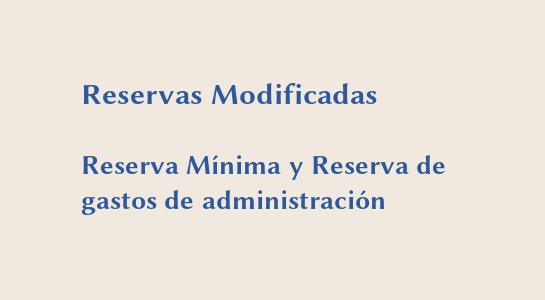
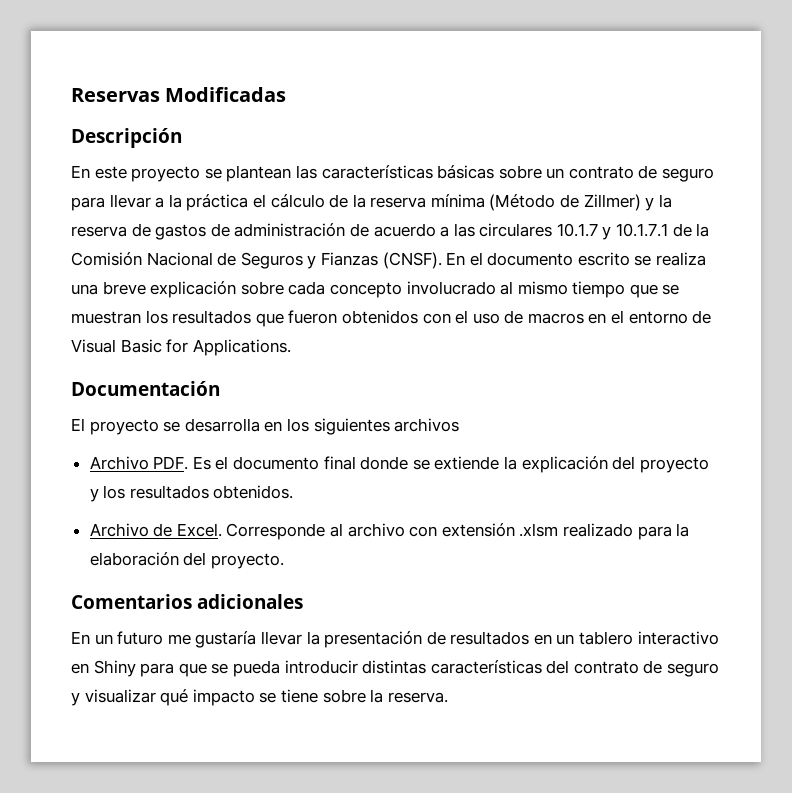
- Reserva Mínima y Reserva de gastos de administración
+ Descripción
+ En este proyecto se plantean las características básicas sobre un contrato de seguro para llevar a la práctica el cálculo de la reserva mínima (Método de Zillmer) y la reserva de gastos de administración de acuerdo a las circulares 10.1.7 y 10.1.7.1 de la Comisión Nacional de Seguros y Fianzas (CNSF). En el documento escrito se realiza una breve explicación sobre cada concepto involucrado al mismo tiempo que se muestran los resultados que fueron obtenidos con el uso de macros en el entorno de Visual Basic for Applications.
+ Documentación
+ El proyecto se desarrolla en los siguientes archivos
+ Archivo PDF. Es el documento final donde se extiende la explicación del proyecto y los resultados obtenidos.
+ Archivo de Excel. Corresponde al archivo con extensión .xlsm realizado para la elaboración del proyecto.
+ Comentarios adicionales
+ En un futuro me gustaría llevar la presentación de resultados en un tablero interactivo en Shiny para que se pueda introducir distintas características del contrato de seguro y visualizar qué impacto se tiene sobre la reserva.

